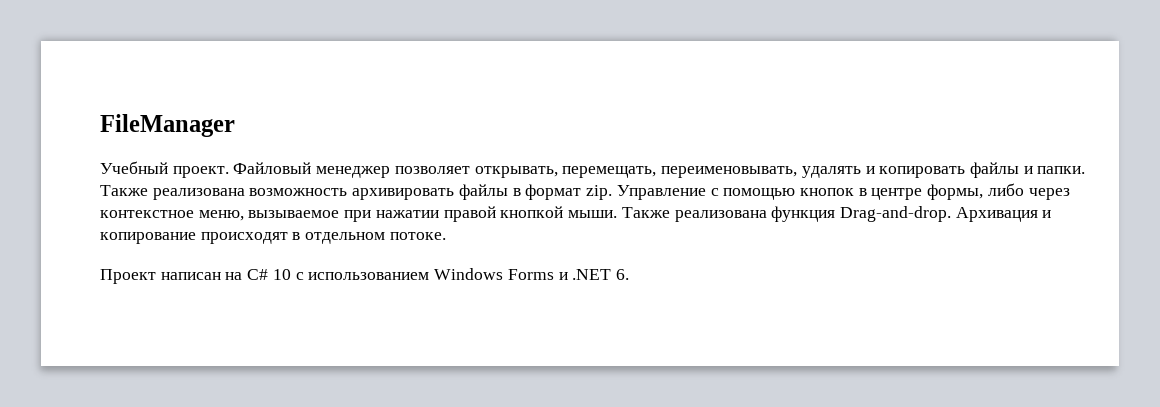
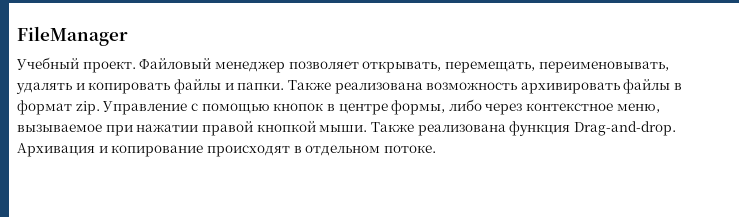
- Проект написан на C# 10 с использованием Windows Forms и .NET 6.

